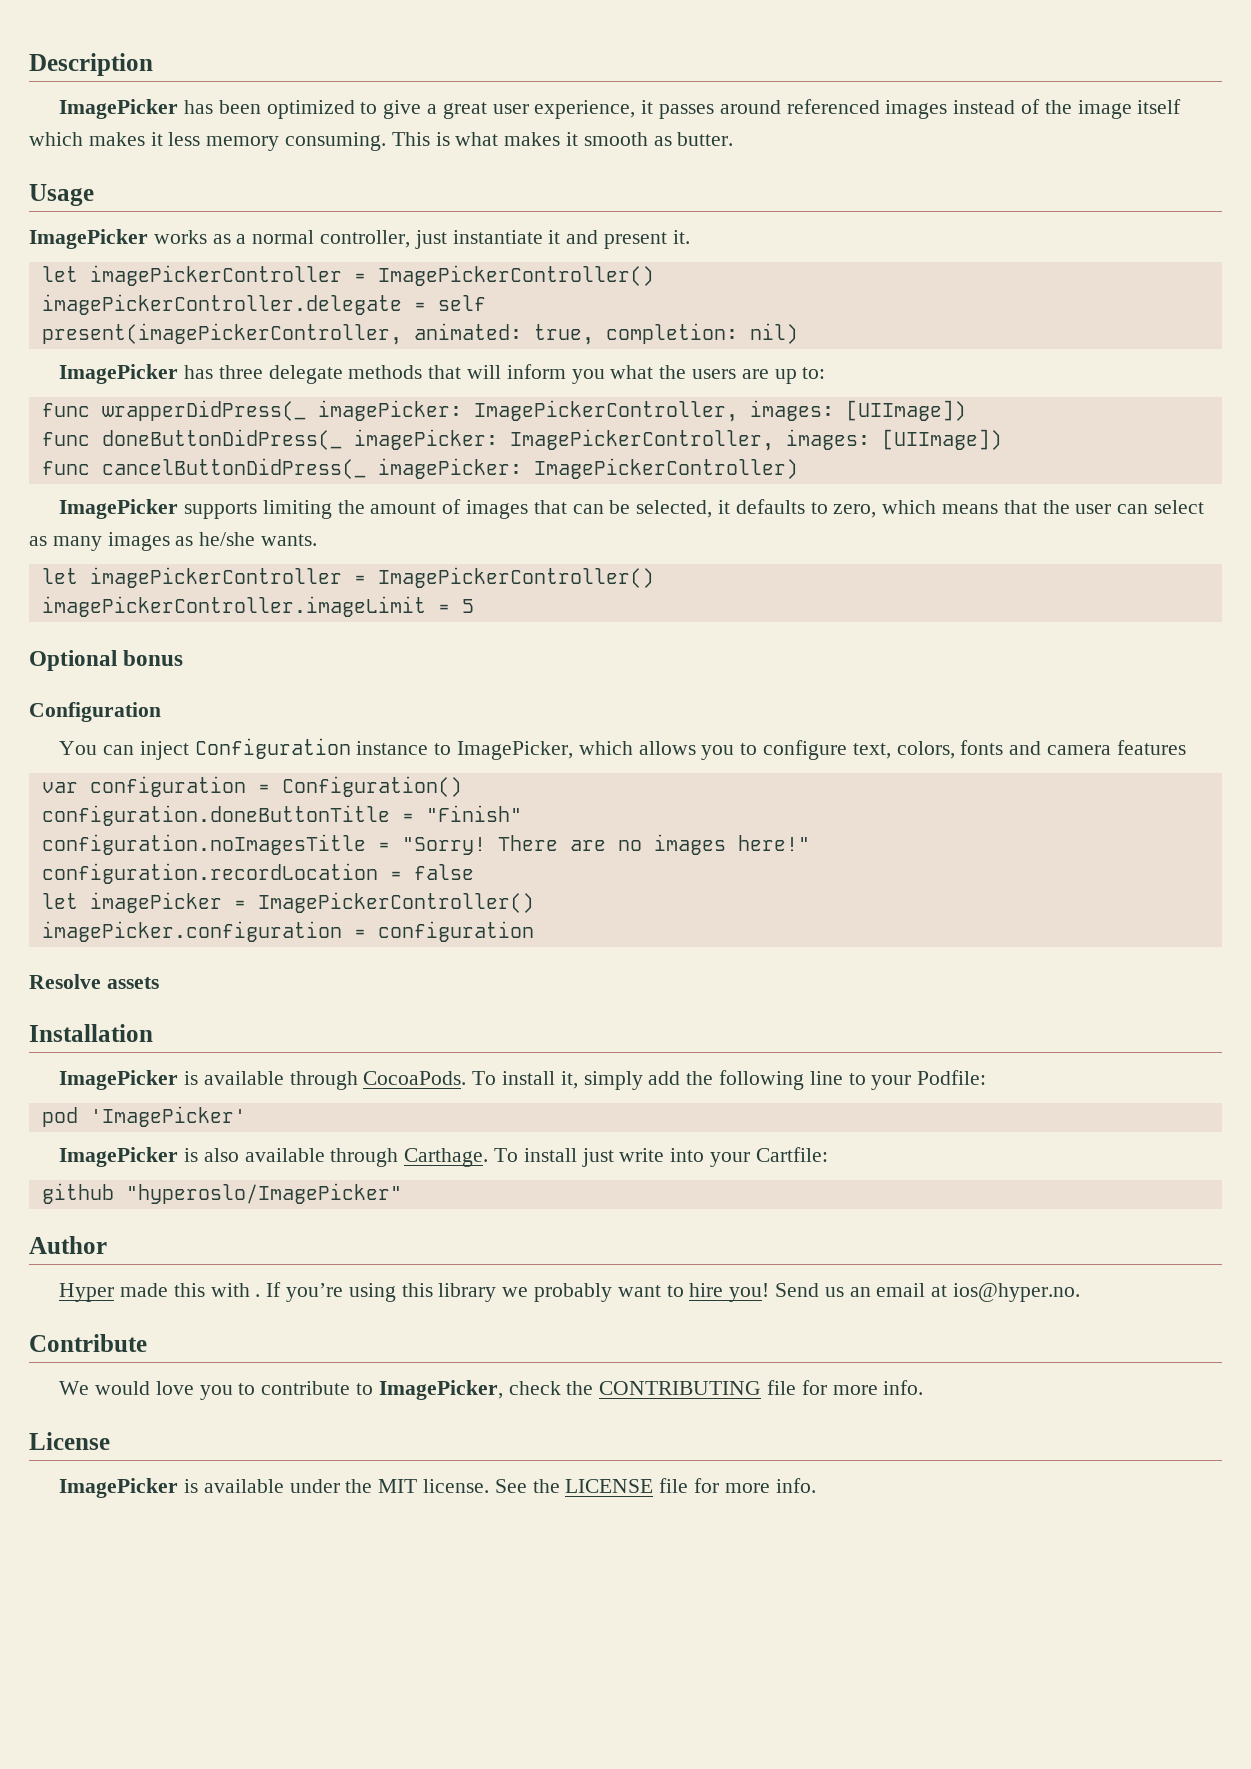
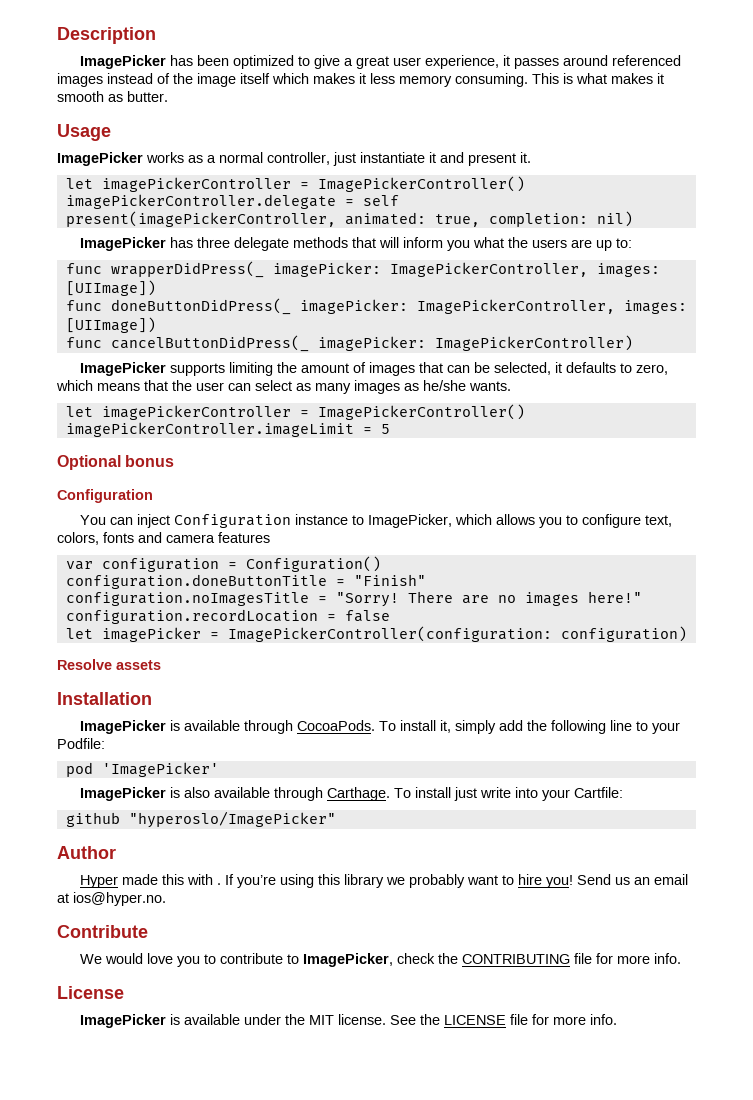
- let imagePicker = ImagePickerController()
- imagePicker.configuration = configuration
+ let imagePicker = ImagePickerController(configuration: configuration)

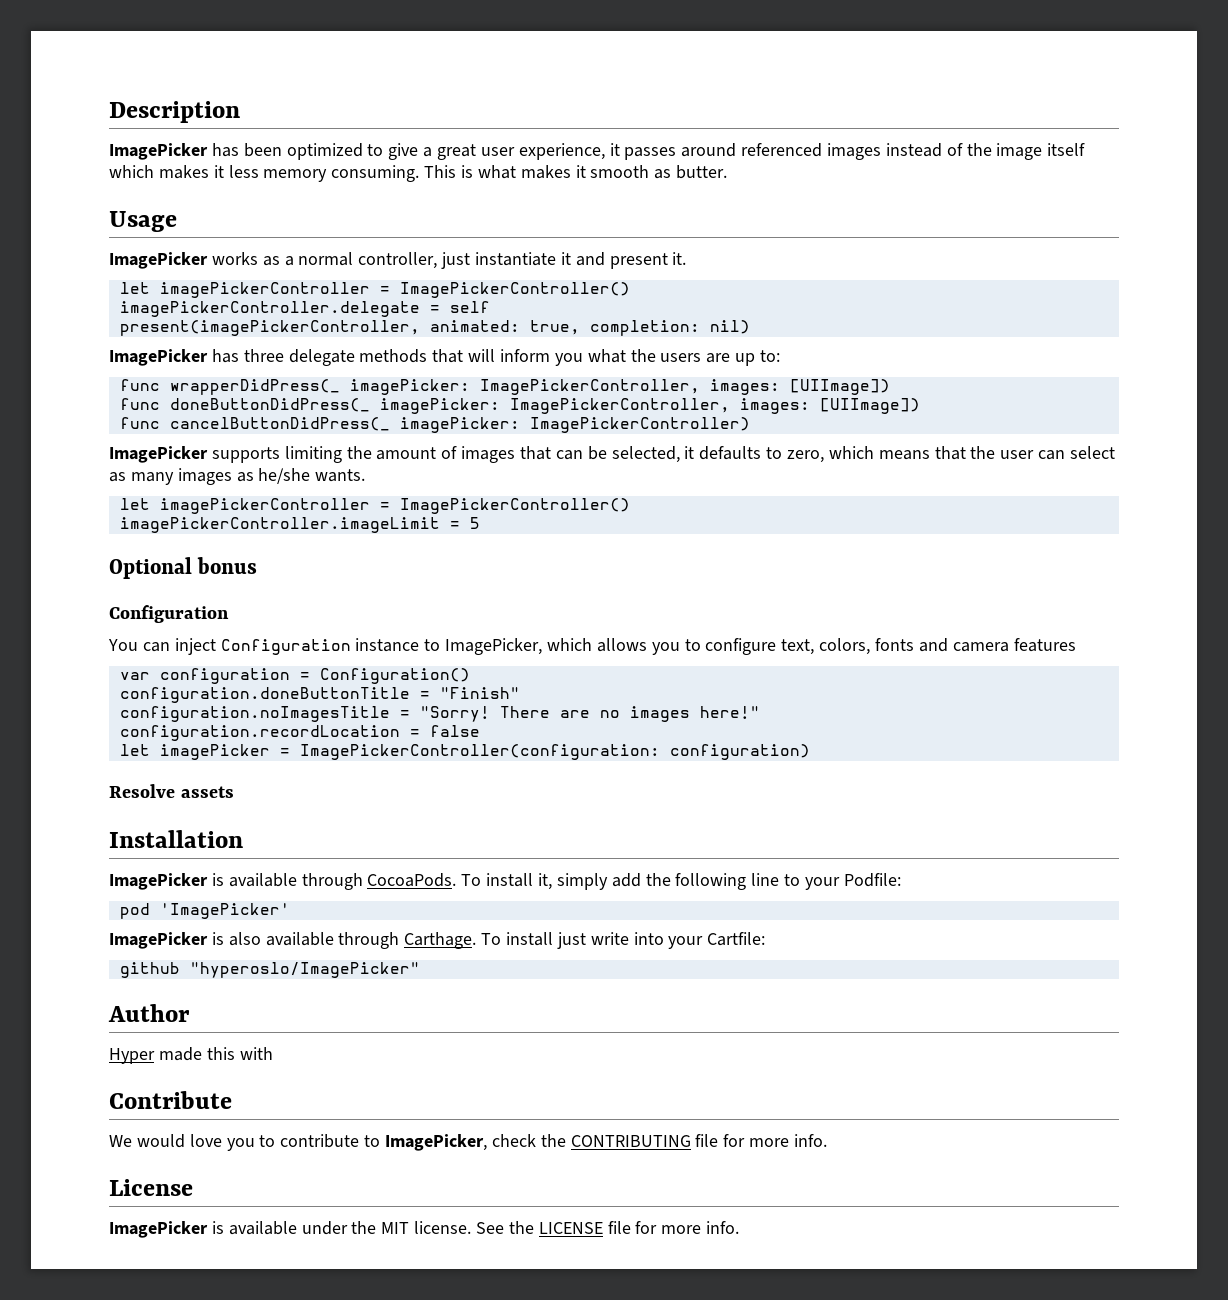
- Hyper made this with . If you’re using this library we probably want to hire you! Send us an email at ios@hyper.no.
+ Hyper made this with

